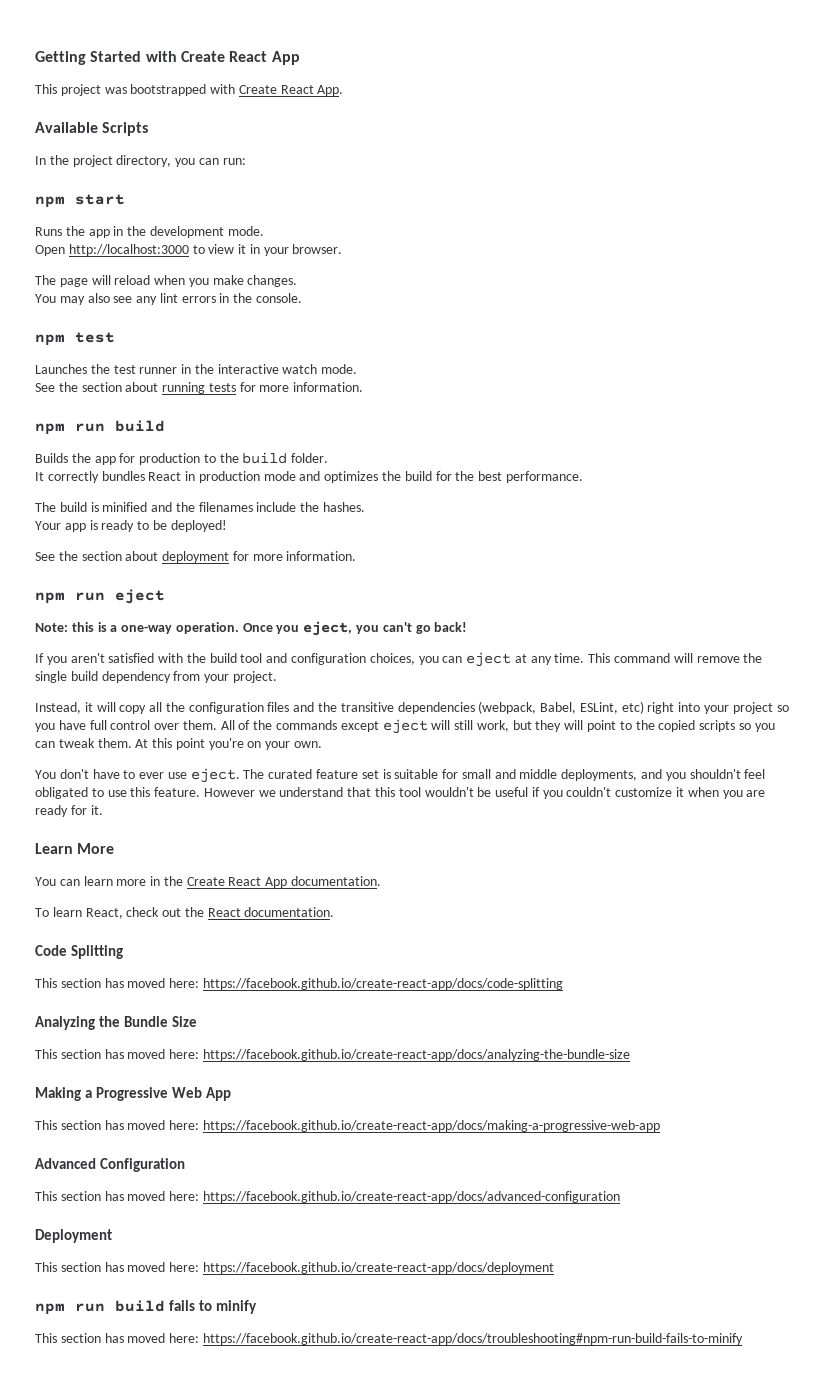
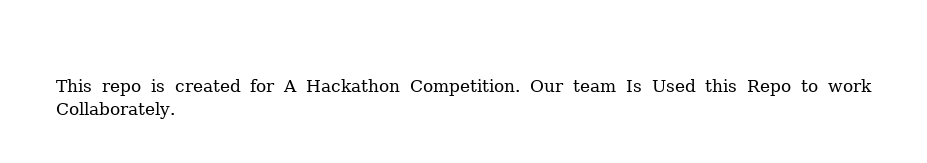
- Getting Started with Create React App
- This project was bootstrapped with Create React App.
- Available Scripts
- In the project directory, you can run:
- npm start
- Runs the app in the development mode.
- Open http://localhost:3000 to view it in your browser.
- The page will reload when you make changes.
- You may also see any lint errors in the console.
- npm test
- Launches the test runner in the interactive watch mode.
- See the section about running tests for more information.
- npm run build
- Builds the app for production to the build folder.
- It correctly bundles React in production mode and optimizes the build for the best performance.
- The build is minified and the filenames include the hashes.
- Your app is ready to be deployed!
- See the section about deployment for more information.
- npm run eject
- Note: this is a one-way operation. Once you eject, you can't go back!
- If you aren't satisfied with the build tool and configuration choices, you can eject at any time. This command will remove the single build dependency from your project.
- Instead, it will copy all the configuration files and the transitive dependencies (webpack, Babel, ESLint, etc) right into your project so you have full control over them. All of the commands except eject will still work, but they will point to the copied scripts so you can tweak them. At this point you're on your own.
- You don't have to ever use eject. The curated feature set is suitable for small and middle deployments, and you shouldn't feel obligated to use this feature. However we understand that this tool wouldn't be useful if you couldn't customize it when you are ready for it.
- Learn More
- You can learn more in the Create React App documentation.
- To learn React, check out the React documentation.
- Code Splitting
- This section has moved here: https://facebook.github.io/create-react-app/docs/code-splitting
- Analyzing the Bundle Size
- This section has moved here: https://facebook.github.io/create-react-app/docs/analyzing-the-bundle-size
- Making a Progressive Web App
- This section has moved here: https://facebook.github.io/create-react-app/docs/making-a-progressive-web-app
- Advanced Configuration
- This section has moved here: https://facebook.github.io/create-react-app/docs/advanced-configuration
- Deployment
- This section has moved here: https://facebook.github.io/create-react-app/docs/deployment
- npm run build fails to minify
- This section has moved here: https://facebook.github.io/create-react-app/docs/troubleshooting#npm-run-build-fails-to-minify
+ This repo is created for A Hackathon Competition. Our team Is Used this Repo to work Collaborately.

